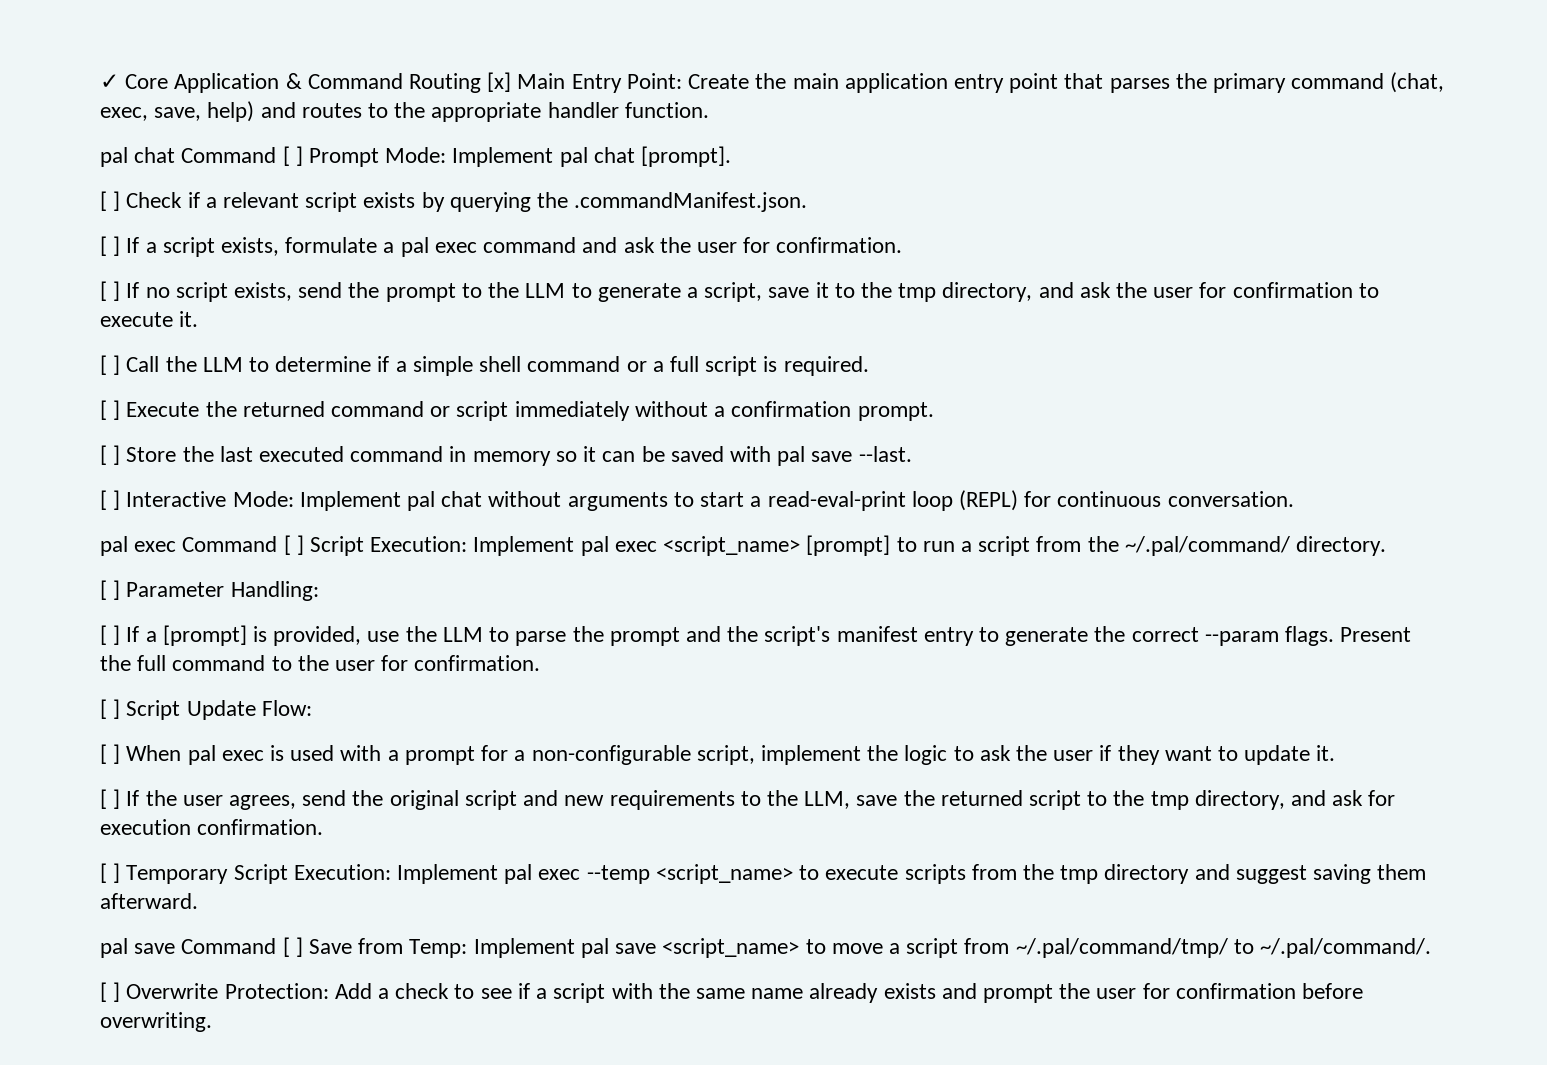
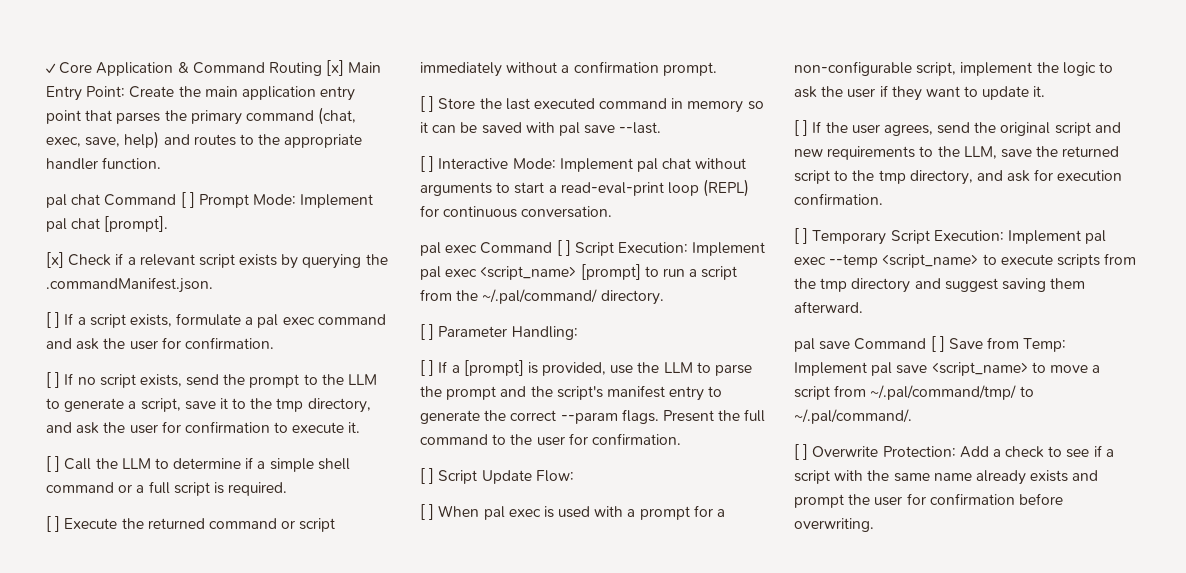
- [ ] Check if a relevant script exists by querying the .commandManifest.json.
+ [x] Check if a relevant script exists by querying the .commandManifest.json.

